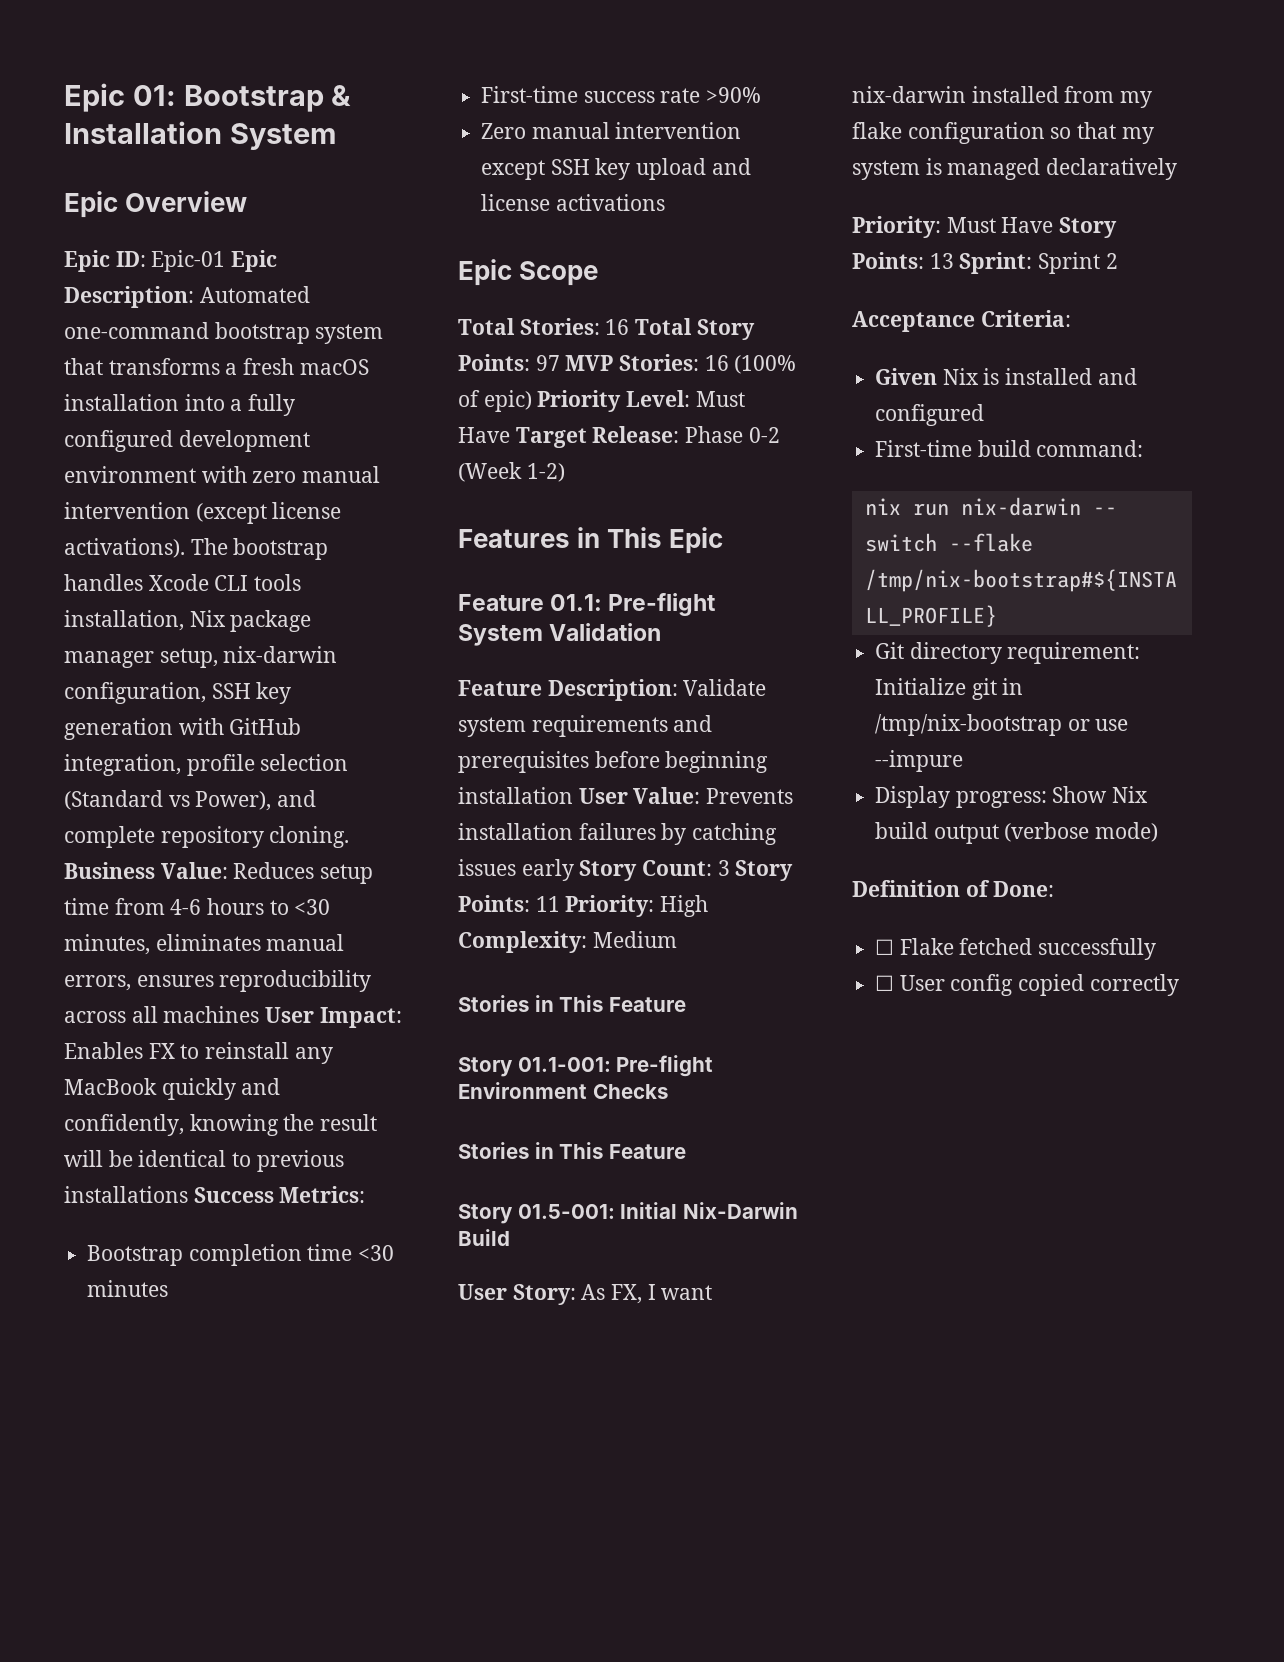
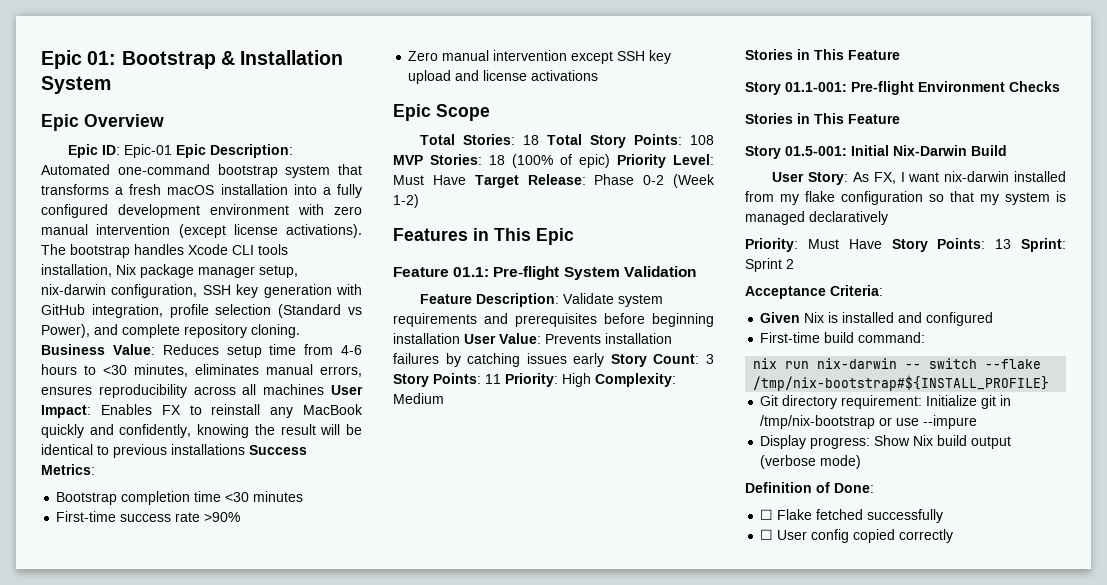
- Total Stories: 16 Total Story Points: 97 MVP Stories: 16 (100% of epic) Priority Level: Must Have Target Release: Phase 0-2 (Week 1-2)
+ Total Stories: 18 Total Story Points: 108 MVP Stories: 18 (100% of epic) Priority Level: Must Have Target Release: Phase 0-2 (Week 1-2)

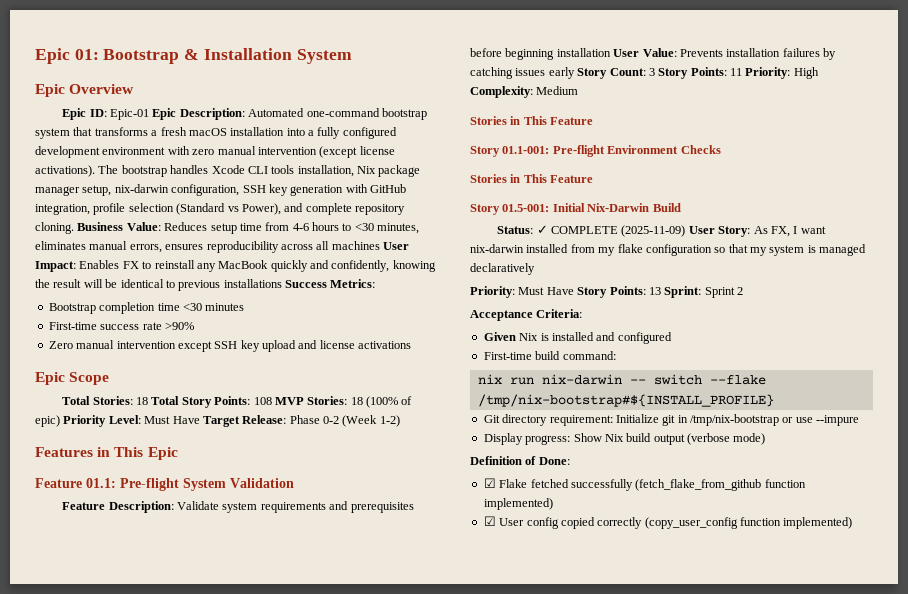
- User Story: As FX, I want nix-darwin installed from my flake configuration so that my system is managed declaratively
+ Status: ✓ COMPLETE (2025-11-09) User Story: As FX, I want nix-darwin installed from my flake configuration so that my system is managed declaratively
- ☐ Flake fetched successfully
- ☐ User config copied correctly
+ ☑ Flake fetched successfully (fetch_flake_from_github function implemented)
+ ☑ User config copied correctly (copy_user_config function implemented)

